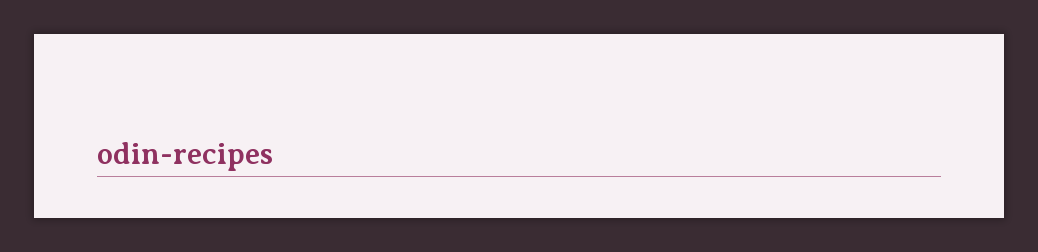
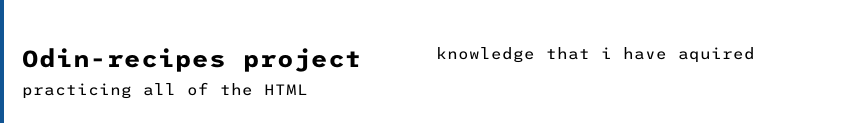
- odin-recipes
+ Odin-recipes project
+ practicing all of the HTML knowledge that i have aquired

